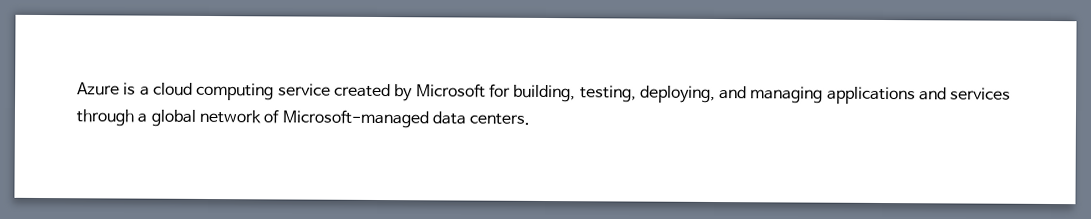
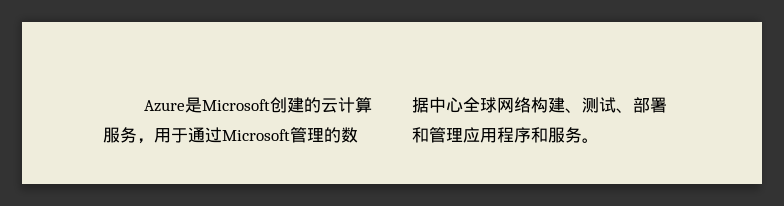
- Azure is a cloud computing service created by Microsoft for building, testing, deploying, and managing applications and services through a global network of Microsoft-managed data centers.
+ Azure是Microsoft创建的云计算服务，用于通过Microsoft管理的数据中心全球网络构建、测试、部署和管理应用程序和服务。

